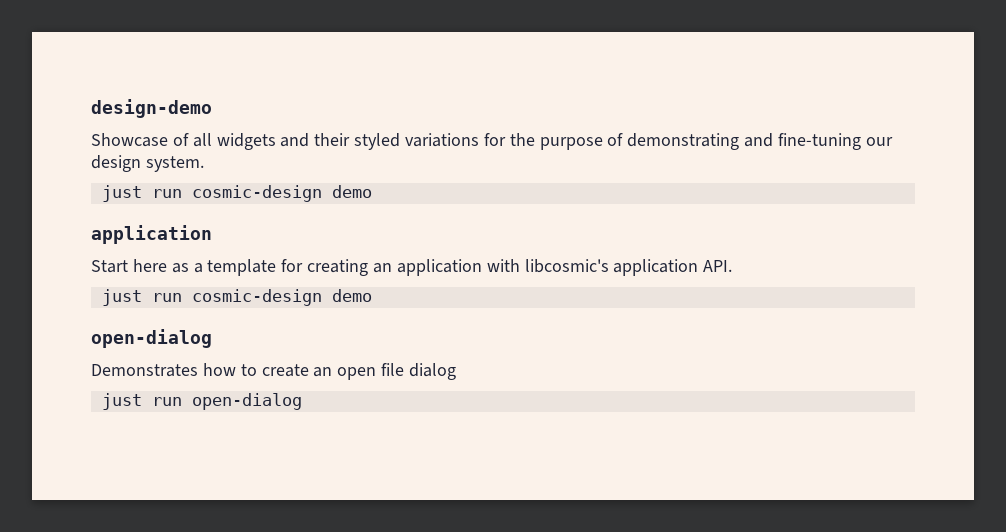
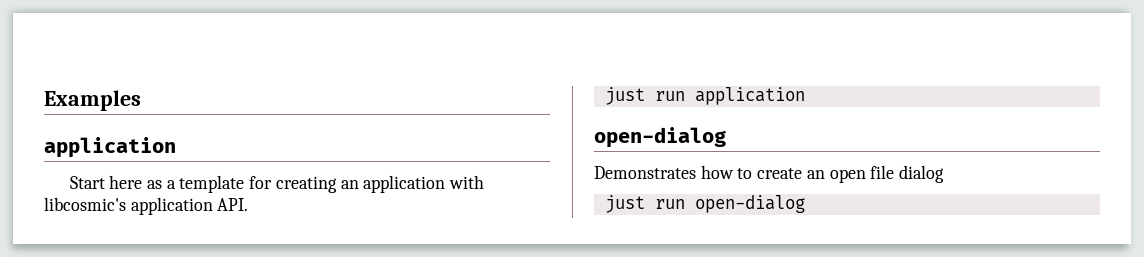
- design-demo
- Showcase of all widgets and their styled variations for the purpose of demonstrating and fine-tuning our design system.
- just run cosmic-design demo
+ Examples
  Start here as a template for creating an application with libcosmic's application API.
- just run cosmic-design demo
+ just run application

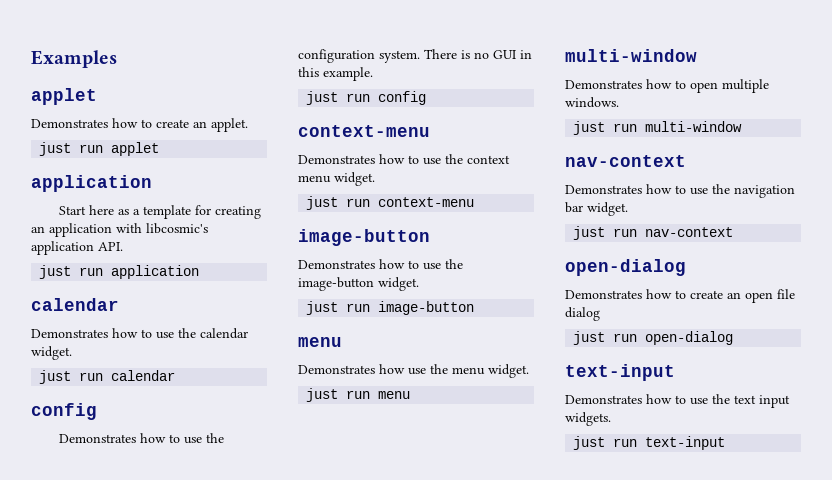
  Examples
+ applet
+ Demonstrates how to create an applet.
+ just run applet
  just run application
+ calendar
+ Demonstrates how to use the calendar widget.
+ just run calendar
+ config
+ Demonstrates how to use the configuration system. There is no GUI in this example.
+ just run config
+ context-menu
+ Demonstrates how to use the context menu widget.
+ just run context-menu
+ image-button
+ Demonstrates how to use the image-button widget.
+ just run image-button
+ menu
+ Demonstrates how use the menu widget.
+ just run menu
+ multi-window
+ Demonstrates how to open multiple windows.
+ just run multi-window
+ nav-context
+ Demonstrates how to use the navigation bar widget.
+ just run nav-context
  just run open-dialog
+ text-input
+ Demonstrates how to use the text input widgets.
+ just run text-input

